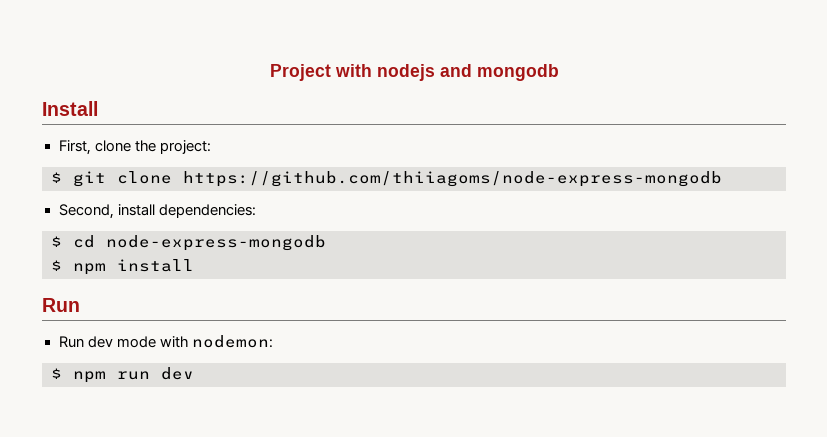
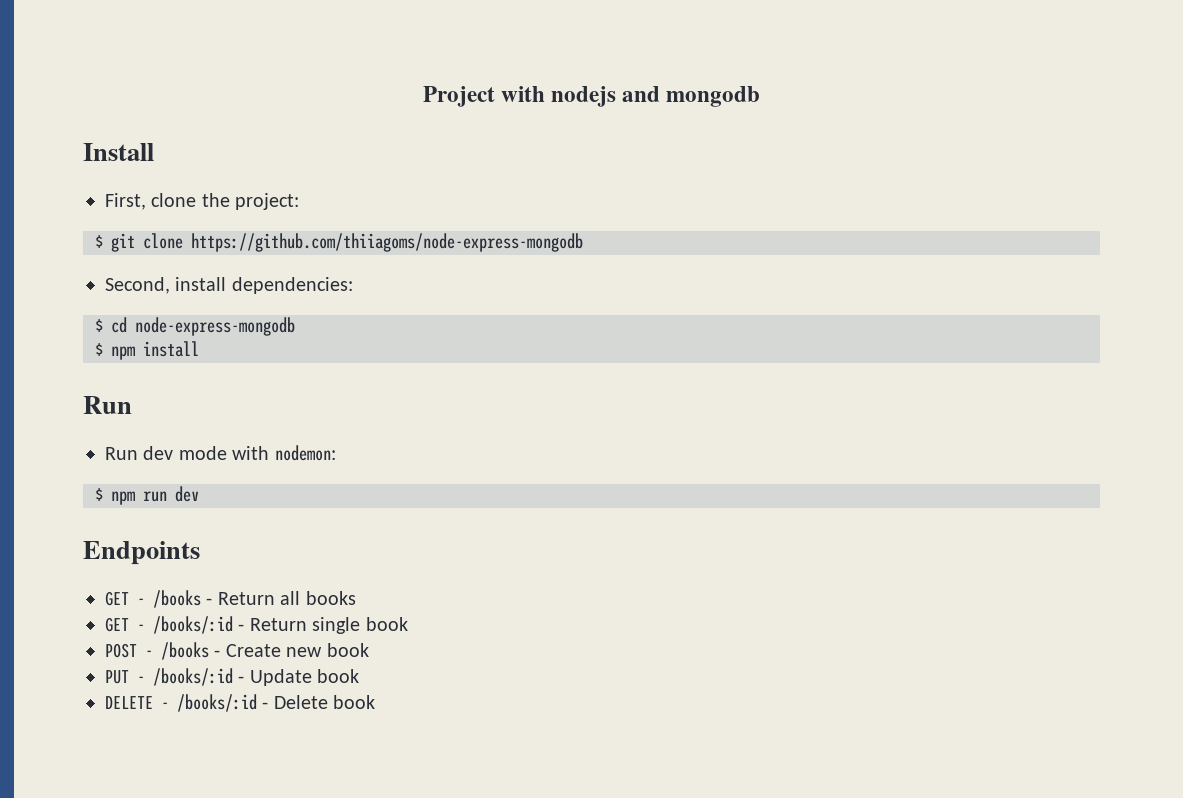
+ Endpoints
+ GET - /books - Return all books
+ GET - /books/:id - Return single book
+ POST - /books - Create new book
+ PUT - /books/:id - Update book
+ DELETE - /books/:id - Delete book

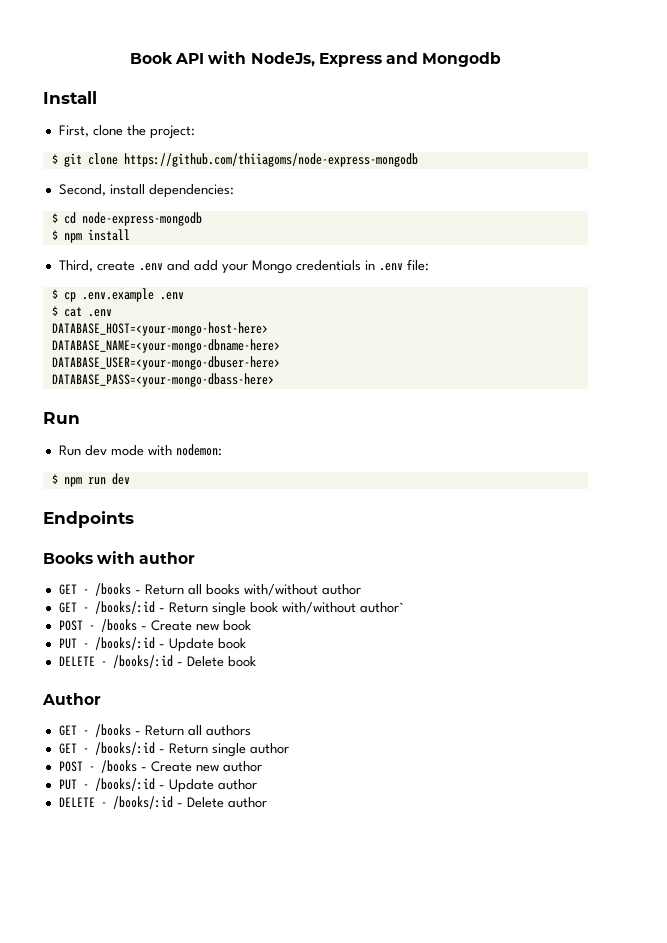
- Project with nodejs and mongodb
+ Book API with NodeJs, Express and Mongodb
+ Third, create .env and add your Mongo credentials in .env file:
+ $ cp .env.example .env
+ $ cat .env
+ DATABASE_HOST=<your-mongo-host-here>
+ DATABASE_NAME=<your-mongo-dbname-here>
+ DATABASE_USER=<your-mongo-dbuser-here>
+ DATABASE_PASS=<your-mongo-dbass-here>
+ Books with author
- GET - /books - Return all books
+ GET - /books - Return all books with/without author
- GET - /books/:id - Return single book
+ GET - /books/:id - Return single book with/without author`
+ Author
+ GET - /books - Return all authors
+ GET - /books/:id - Return single author
+ POST - /books - Create new author
+ PUT - /books/:id - Update author
+ DELETE - /books/:id - Delete author

